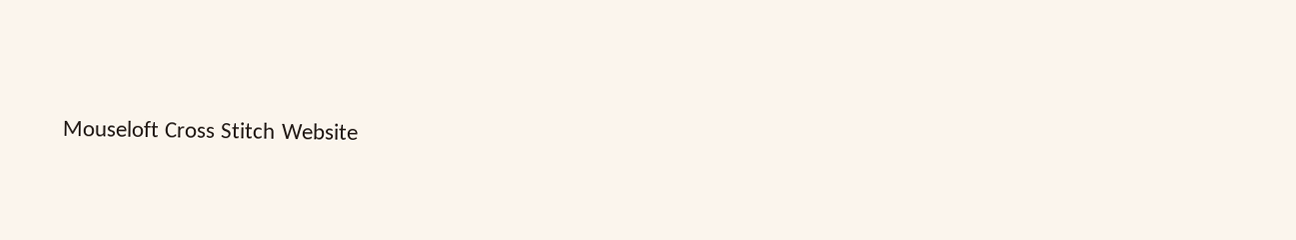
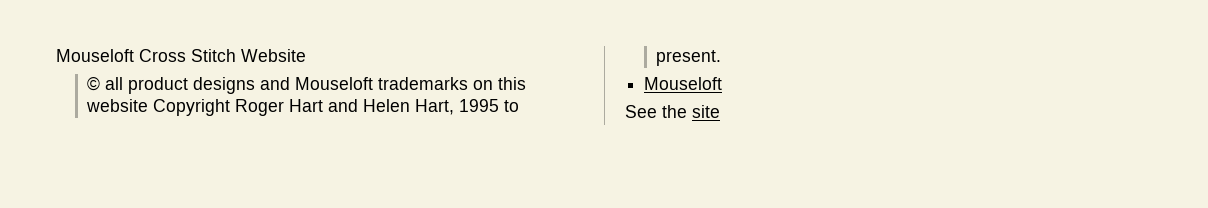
+ © all product designs and Mouseloft trademarks on this website Copyright Roger Hart and Helen Hart, 1995 to present.
+ Mouseloft
+ See the site

